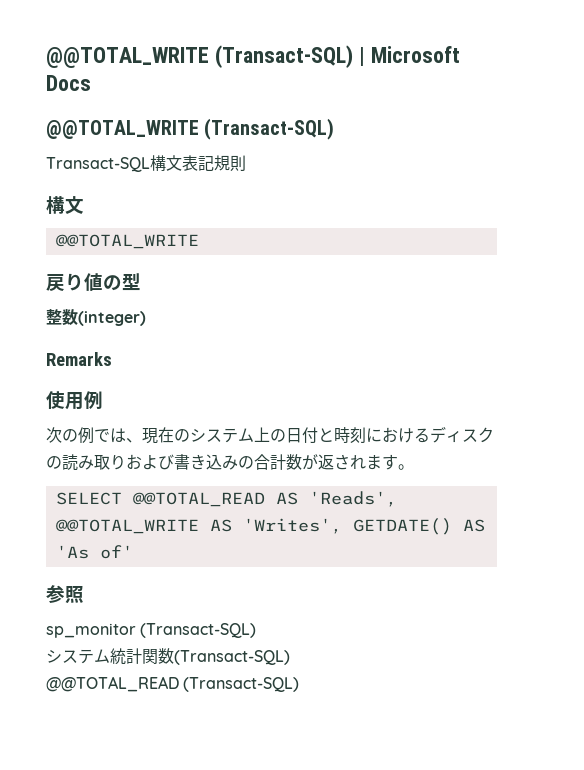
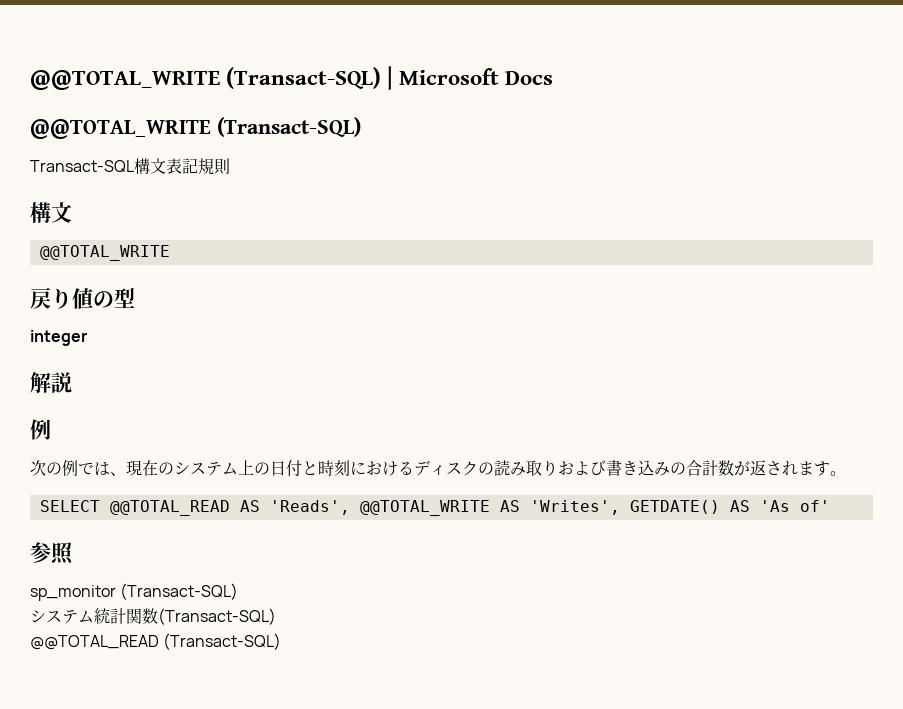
- 整数(integer)
- Remarks
- 使用例
+ integer
+ 解説
+ 例

